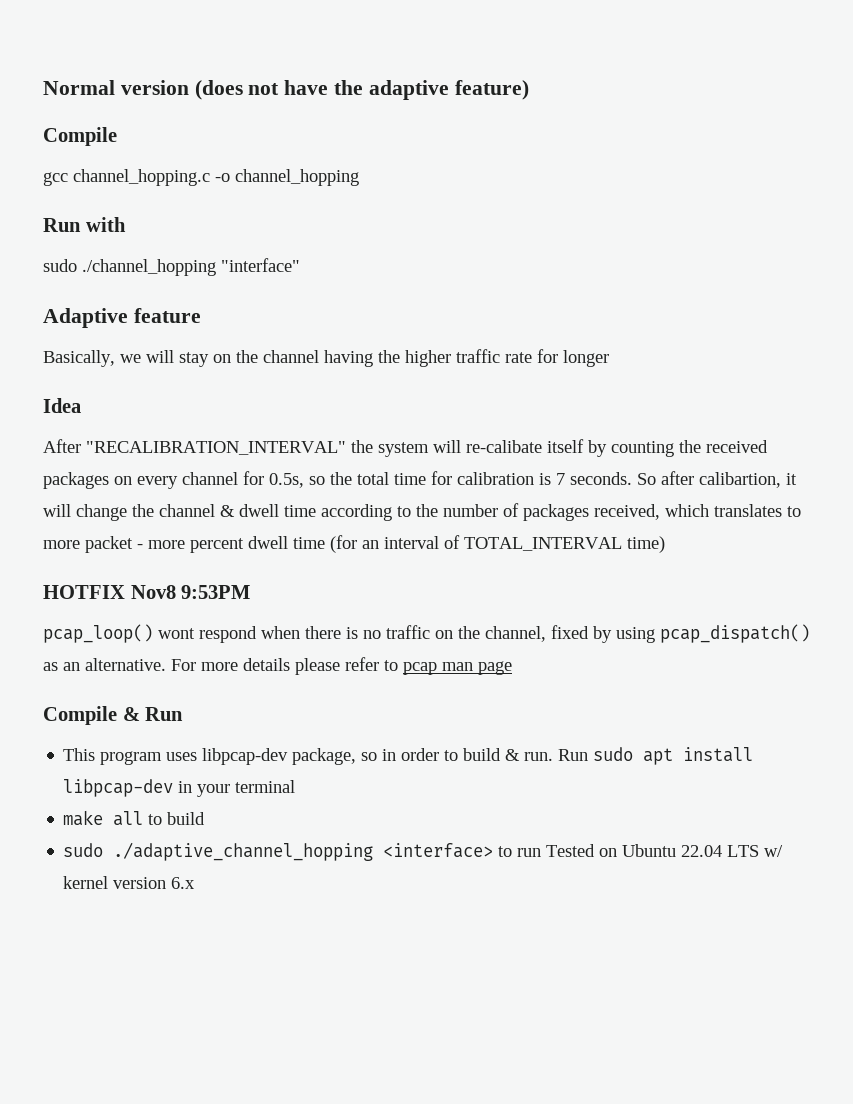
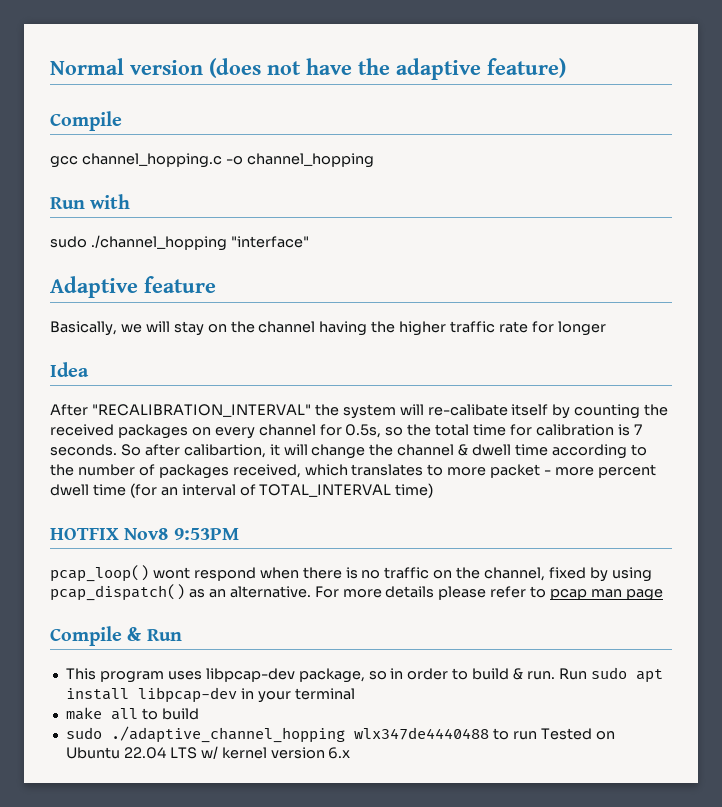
- sudo ./adaptive_channel_hopping <interface> to run Tested on Ubuntu 22.04 LTS w/ kernel version 6.x
+ sudo ./adaptive_channel_hopping wlx347de4440488 to run Tested on Ubuntu 22.04 LTS w/ kernel version 6.x

